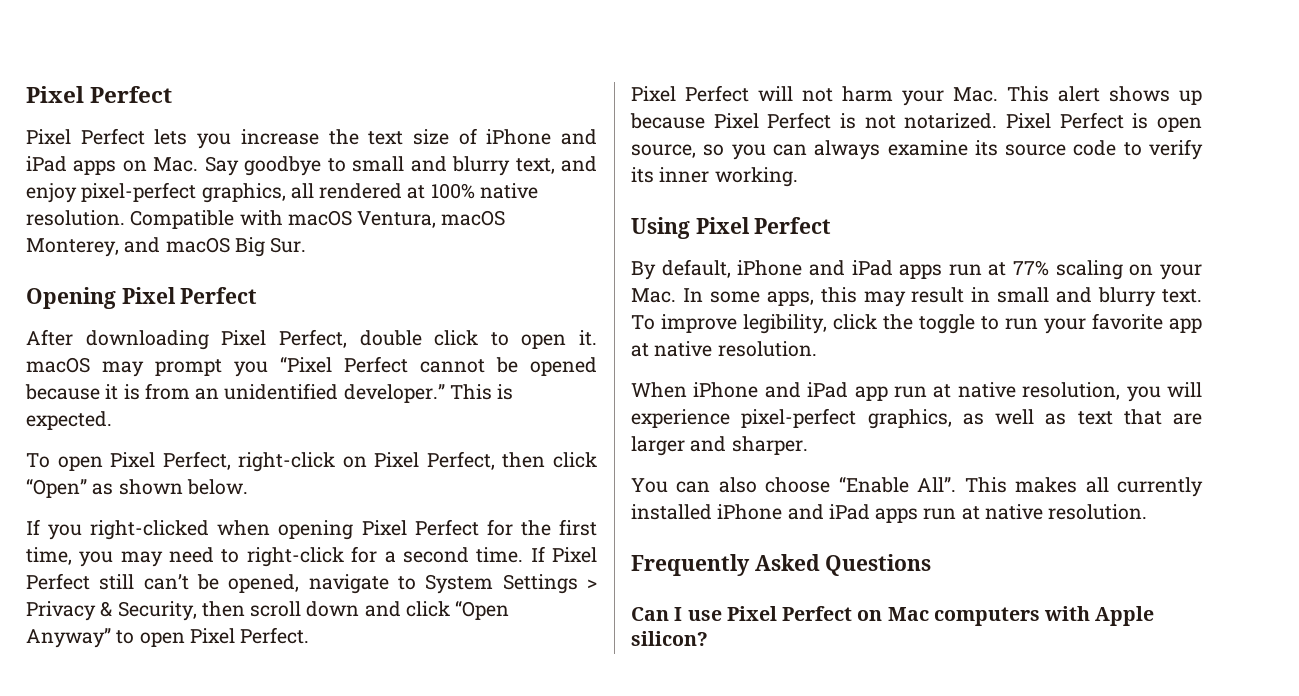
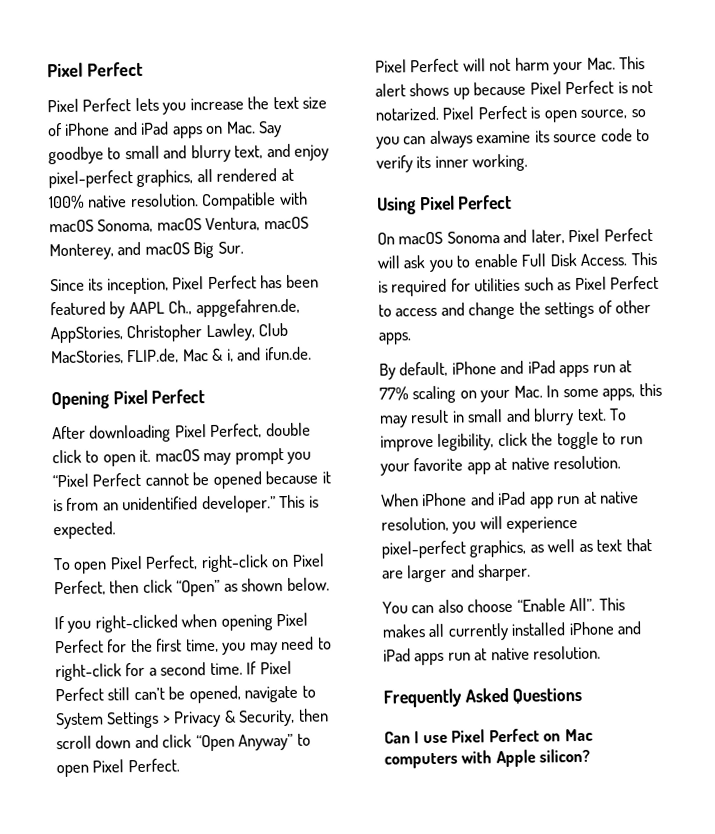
- Compatible with macOS Ventura, macOS Monterey, and macOS Big Sur.
+ Compatible with macOS Sonoma, macOS Ventura, macOS Monterey, and macOS Big Sur.
+ Since its inception, Pixel Perfect has been featured by AAPL Ch., appgefahren.de, AppStories, Christopher Lawley, Club MacStories, FLIP.de, Mac & i, and ifun.de.
+ On macOS Sonoma and later, Pixel Perfect will ask you to enable Full Disk Access. This is required for utilities such as Pixel Perfect to access and change the settings of other apps.

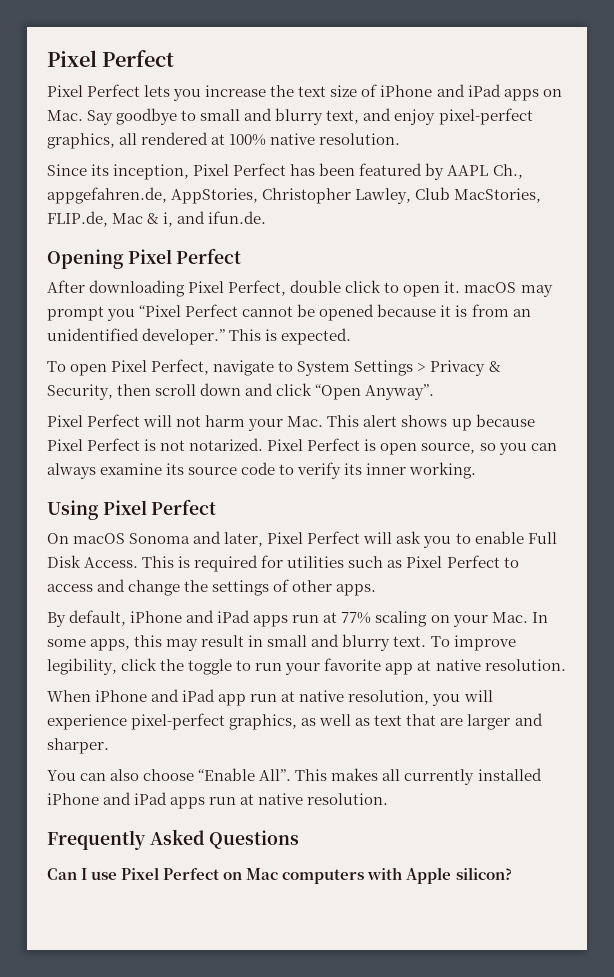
- Compatible with macOS Sonoma, macOS Ventura, macOS Monterey, and macOS Big Sur.
- To open Pixel Perfect, right-click on Pixel Perfect, then click “Open” as shown below.
- If you right-clicked when opening Pixel Perfect for the first time, you may need to right-click for a second time. If Pixel Perfect still can’t be opened, navigate to System Settings > Privacy & Security, then scroll down and click “Open Anyway” to open Pixel Perfect.
+ To open Pixel Perfect, navigate to System Settings > Privacy & Security, then scroll down and click “Open Anyway”.

